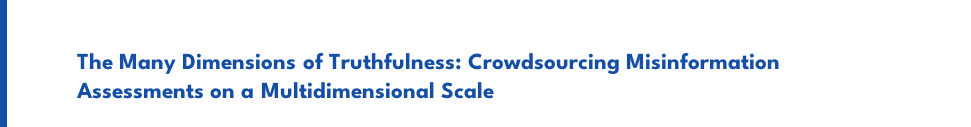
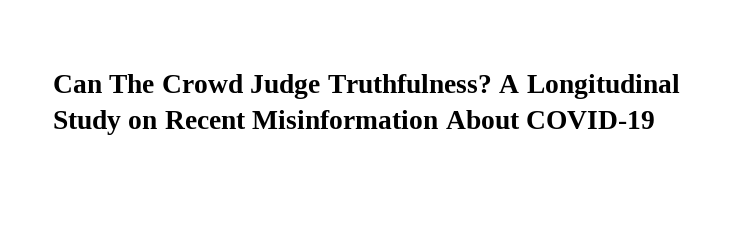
- The Many Dimensions of Truthfulness: Crowdsourcing Misinformation Assessments on a Multidimensional Scale
+ Can The Crowd Judge Truthfulness? A Longitudinal Study on Recent Misinformation About COVID-19

